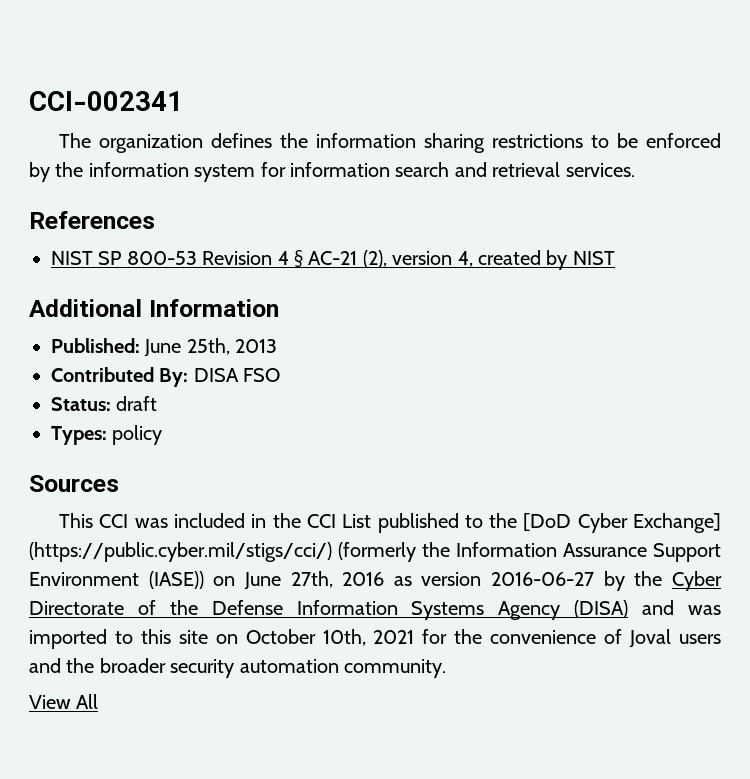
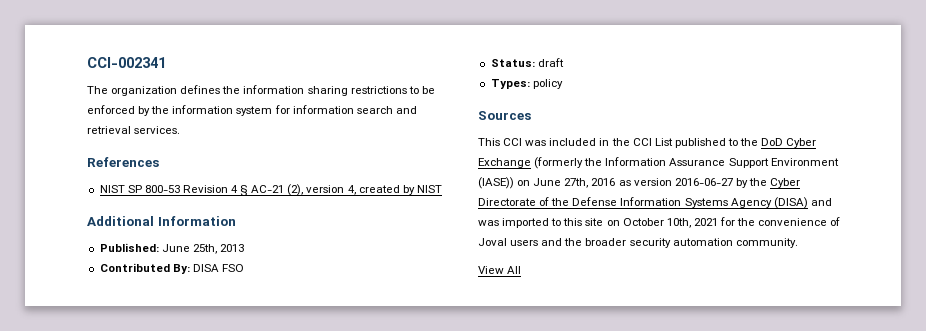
- This CCI was included in the CCI List published to the [DoD Cyber Exchange] (https://public.cyber.mil/stigs/cci/) (formerly the Information Assurance Support Environment (IASE)) on June 27th, 2016 as version 2016-06-27 by the Cyber Directorate of the Defense Information Systems Agency (DISA) and was imported to this site on October 10th, 2021 for the convenience of Joval users and the broader security automation community.
+ This CCI was included in the CCI List published to the DoD Cyber Exchange (formerly the Information Assurance Support Environment (IASE)) on June 27th, 2016 as version 2016-06-27 by the Cyber Directorate of the Defense Information Systems Agency (DISA) and was imported to this site on October 10th, 2021 for the convenience of Joval users and the broader security automation community.

